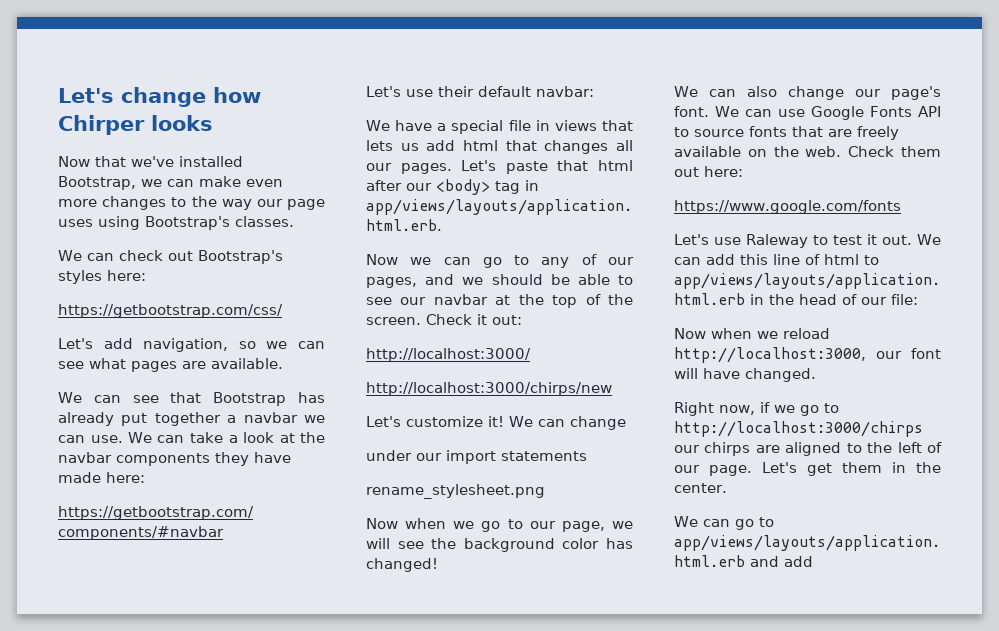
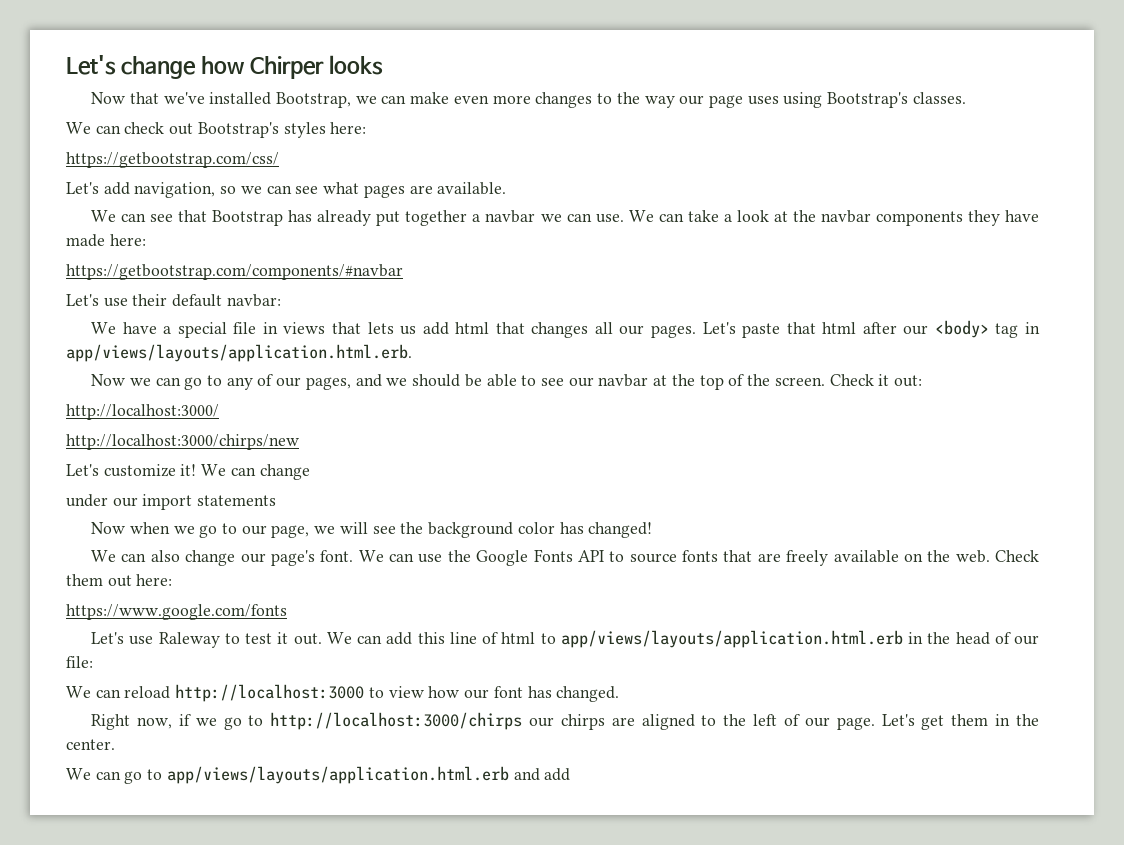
- rename_stylesheet.png
- We can use Google Fonts API to source fonts that are freely available on the web.
+ We can use the Google Fonts API to source fonts that are freely available on the web.
- Now when we reload http://localhost:3000, our font will have changed.
+ We can reload http://localhost:3000 to view how our font has changed.

